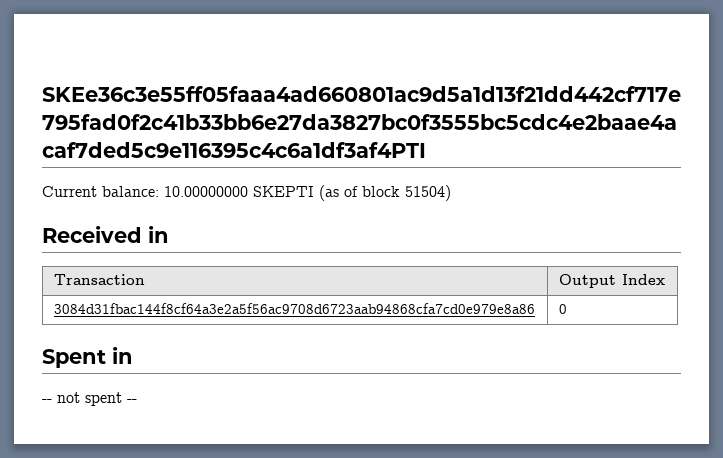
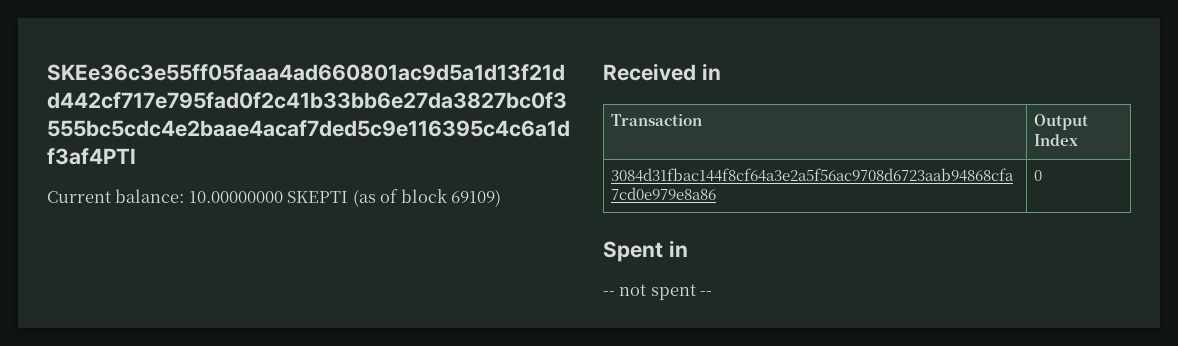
- Current balance: 10.00000000 SKEPTI (as of block 51504)
+ Current balance: 10.00000000 SKEPTI (as of block 69109)

